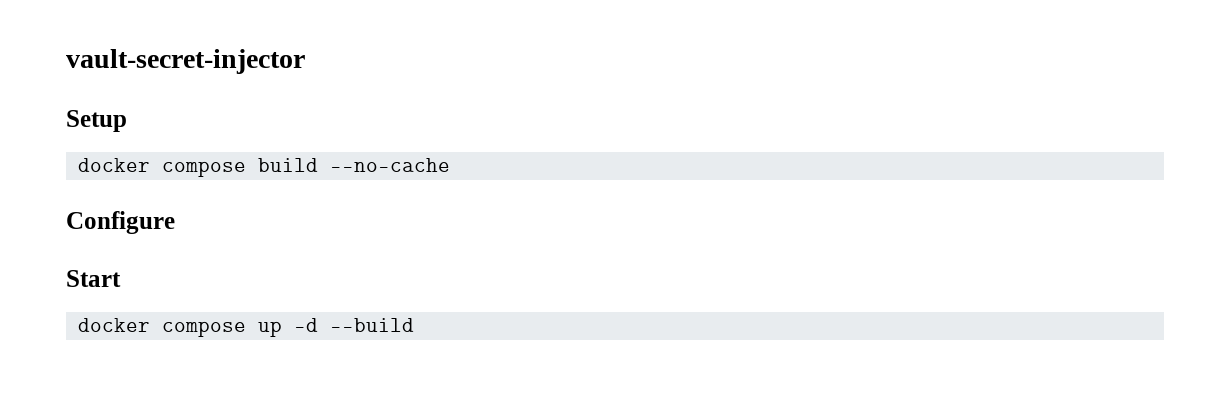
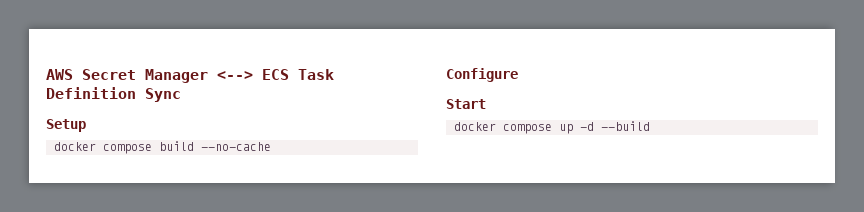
- vault-secret-injector
+ AWS Secret Manager <--> ECS Task Definition Sync

